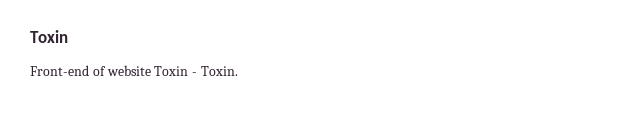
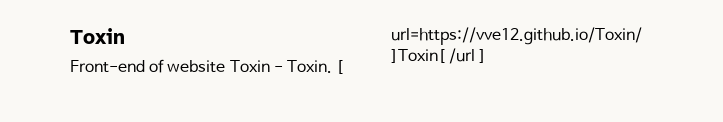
+ [ url=https://vve12.github.io/Toxin/ ]Toxin[ /url ]

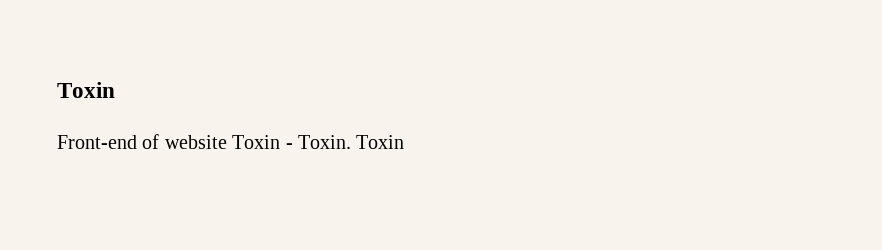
- Front-end of website Toxin - Toxin. [ url=https://vve12.github.io/Toxin/ ]Toxin[ /url ]
+ Front-end of website Toxin - Toxin. Toxin

